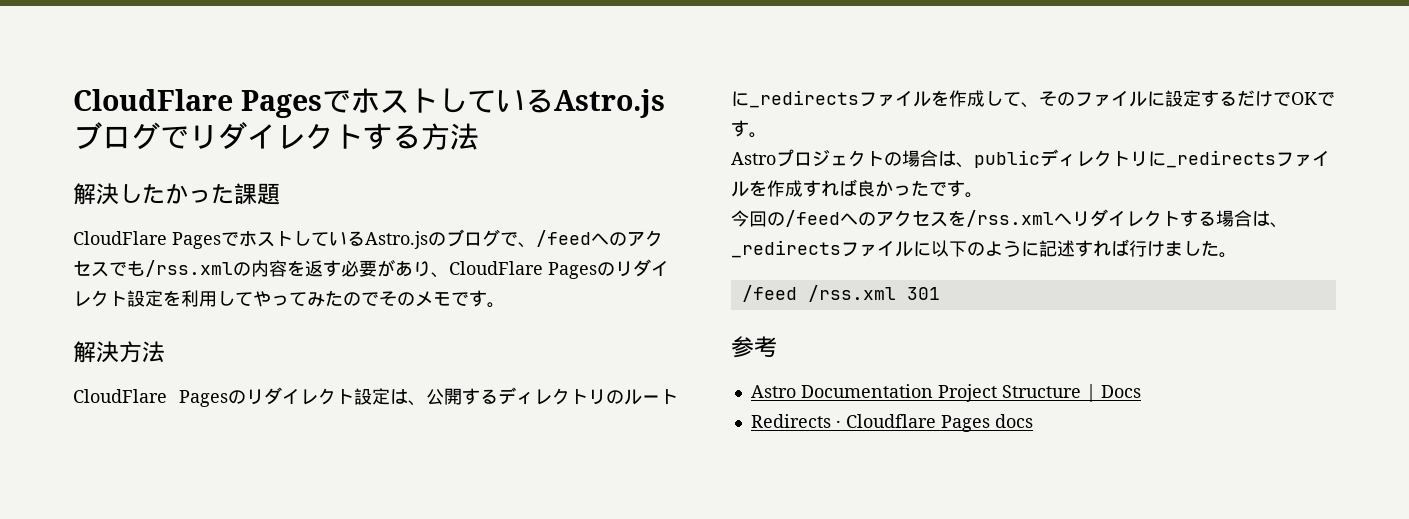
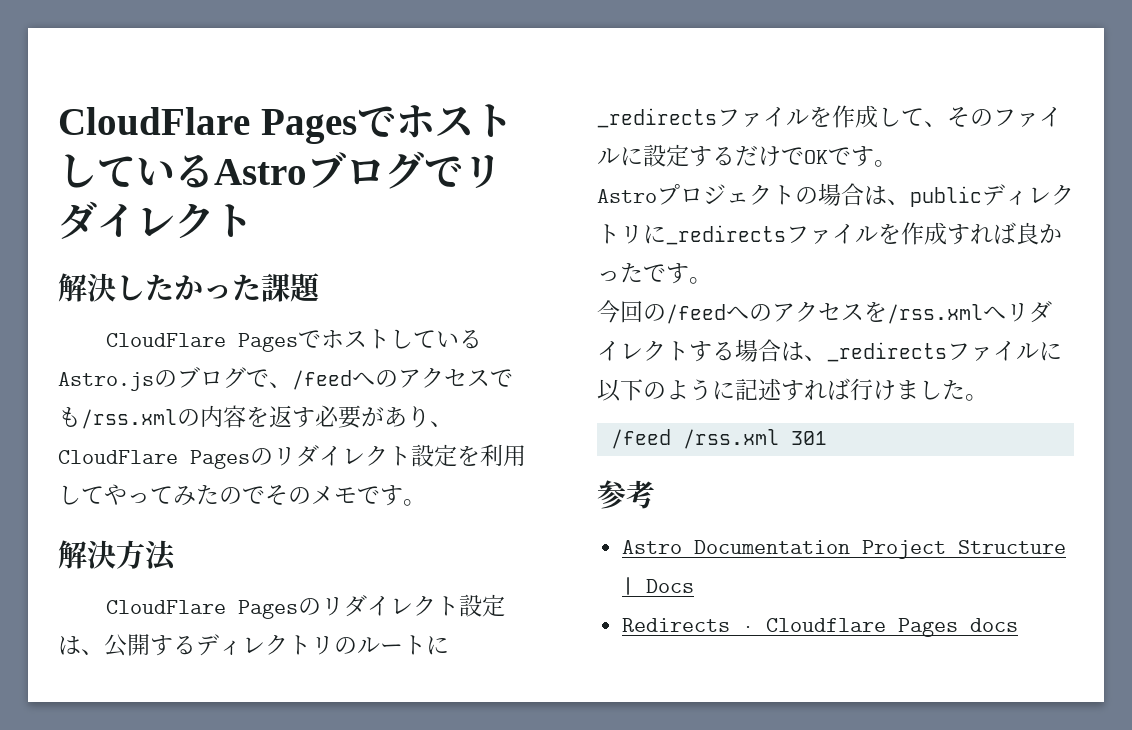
- CloudFlare PagesでホストしているAstro.jsブログでリダイレクトする方法
+ CloudFlare PagesでホストしているAstroブログでリダイレクト

